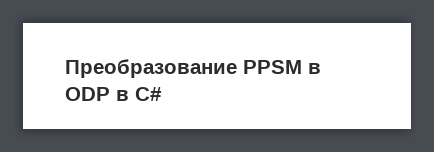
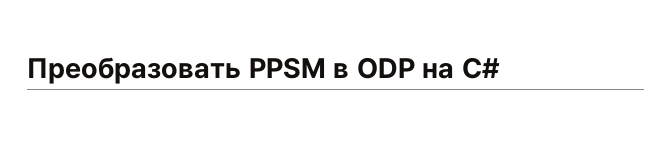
- Преобразование PPSM в ODP в C#
+ Преобразовать PPSM в ODP на C#

